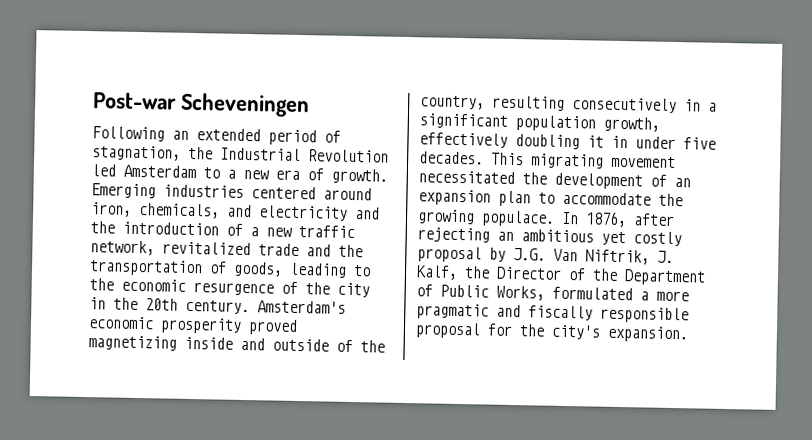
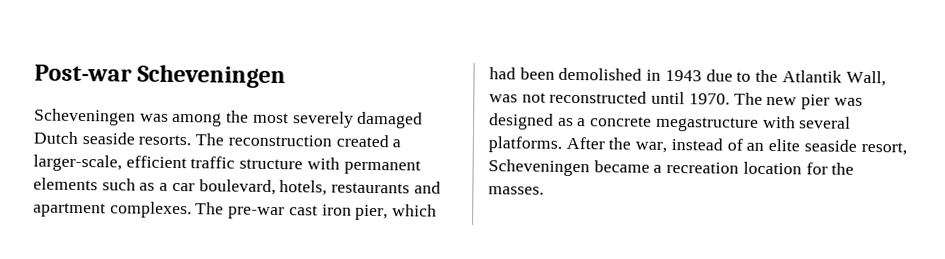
- Following an extended period of stagnation, the Industrial Revolution led Amsterdam to a new era of growth. Emerging industries centered around iron, chemicals, and electricity and the introduction of a new traffic network, revitalized trade and the transportation of goods, leading to the economic resurgence of the city in the 20th century. Amsterdam's economic prosperity proved magnetizing inside and outside of the country, resulting consecutively in a significant population growth, effectively doubling it in under five decades. This migrating movement necessitated the development of an expansion plan to accommodate the growing populace. In 1876, after rejecting an ambitious yet costly proposal by J.G. Van Niftrik, J. Kalf, the Director of the Department of Public Works, formulated a more pragmatic and fiscally responsible proposal for the city's expansion.
+ Scheveningen was among the most severely damaged Dutch seaside resorts. The reconstruction created a larger-scale, efficient traffic structure with permanent elements such as a car boulevard, hotels, restaurants and apartment complexes. The pre-war cast iron pier, which had been demolished in 1943 due to the Atlantik Wall, was not reconstructed until 1970. The new pier was designed as a concrete megastructure with several platforms. After the war, instead of an elite seaside resort, Scheveningen became a recreation location for the masses.

